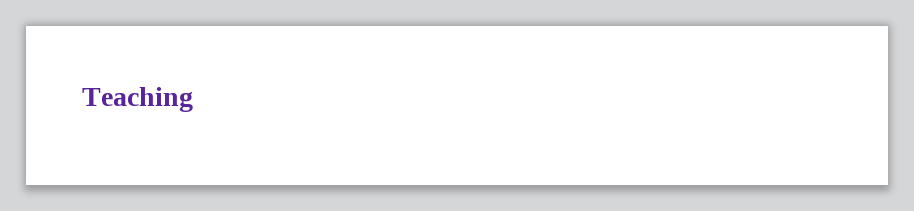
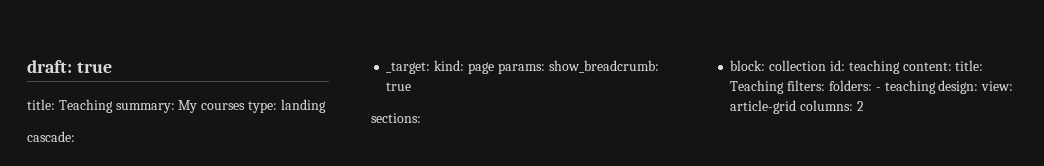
- Teaching
+ draft: true
+ title: Teaching summary: My courses type: landing
+ cascade:
+ _target: kind: page params: show_breadcrumb: true
+ sections:
+ block: collection id: teaching content: title: Teaching filters: folders: - teaching design: view: article-grid columns: 2

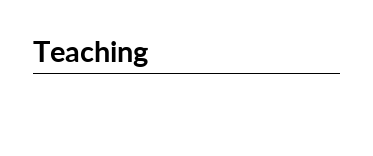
- draft: true
- title: Teaching summary: My courses type: landing
- cascade:
- _target: kind: page params: show_breadcrumb: true
- sections:
- block: collection id: teaching content: title: Teaching filters: folders: - teaching design: view: article-grid columns: 2
+ Teaching

